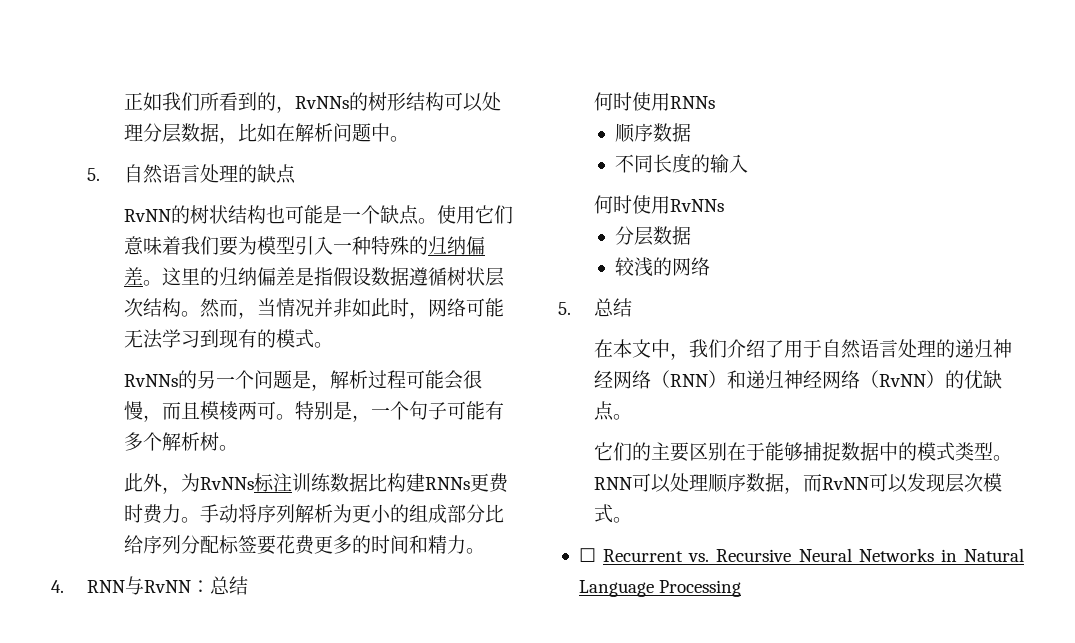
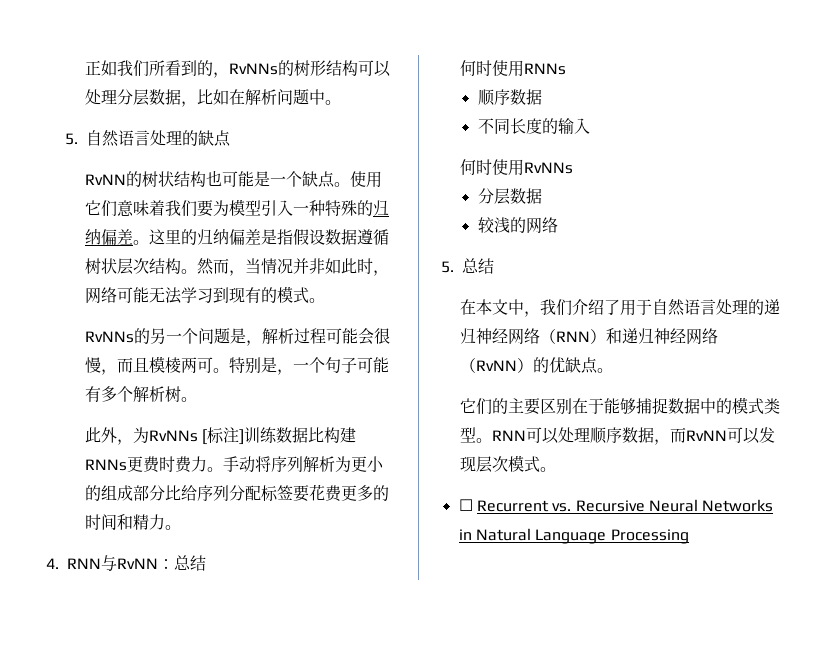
- 此外，为RvNNs标注训练数据比构建RNNs更费时费力。
+ 此外，为RvNNs [标注]训练数据比构建RNNs更费时费力。

